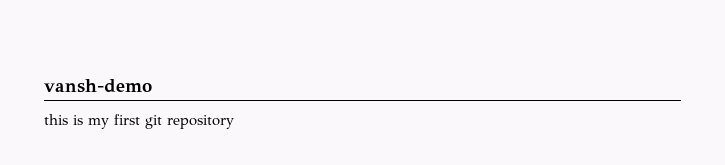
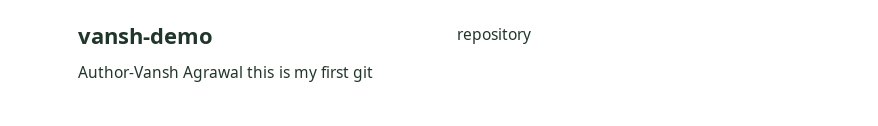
- this is my first git repository
+ Author-Vansh Agrawal this is my first git repository

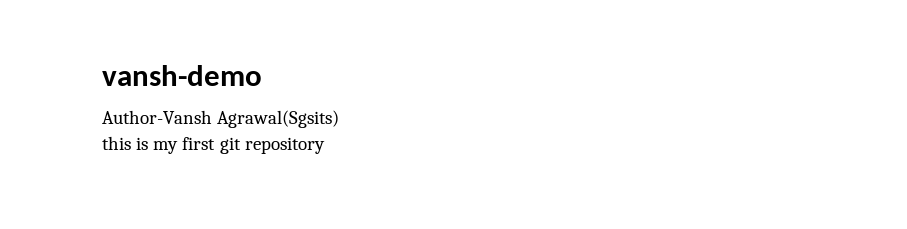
- Author-Vansh Agrawal this is my first git repository
+ Author-Vansh Agrawal(Sgsits)
+ this is my first git repository

